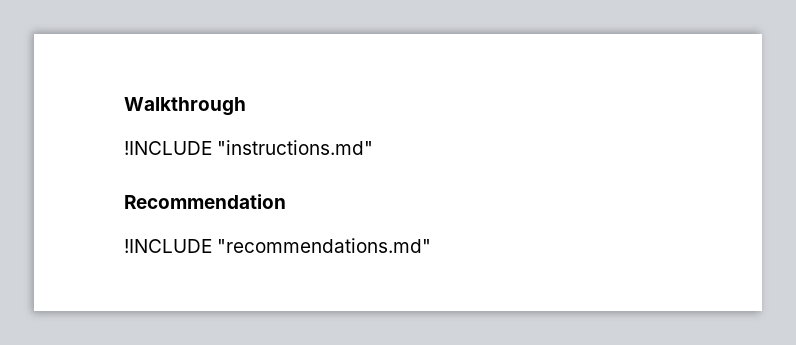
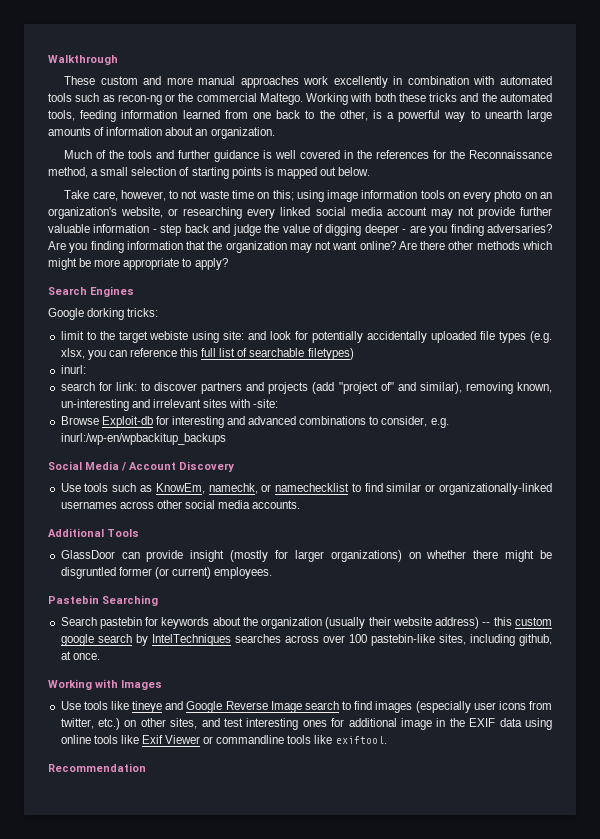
- !INCLUDE "instructions.md"
+ These custom and more manual approaches work excellently in combination with automated tools such as recon-ng or the commercial Maltego. Working with both these tricks and the automated tools, feeding information learned from one back to the other, is a powerful way to unearth large amounts of information about an organization.
+ Much of the tools and further guidance is well covered in the references for the Reconnaissance method, a small selection of starting points is mapped out below.
+ Take care, however, to not waste time on this; using image information tools on every photo on an organization's website, or researching every linked social media account may not provide further valuable information - step back and judge the value of digging deeper - are you finding adversaries? Are you finding information that the organization may not want online? Are there other methods which might be more appropriate to apply?
+ Search Engines
+ Google dorking tricks:
+ limit to the target webiste using site: and look for potentially accidentally uploaded file types (e.g. xlsx, you can reference this full list of searchable filetypes)
+ inurl:
+ search for link: to discover partners and projects (add "project of" and similar), removing known, un-interesting and irrelevant sites with -site:
+ Browse Exploit-db for interesting and advanced combinations to consider, e.g. inurl:/wp-en/wpbackitup_backups
+ Social Media / Account Discovery
+ Use tools such as KnowEm, namechk, or namechecklist to find similar or organizationally-linked usernames across other social media accounts.
+ Additional Tools
+ GlassDoor can provide insight (mostly for larger organizations) on whether there might be disgruntled former (or current) employees.
+ Pastebin Searching
+ Search pastebin for keywords about the organization (usually their website address) -- this custom google search by IntelTechniques searches across over 100 pastebin-like sites, including github, at once.
+ Working with Images
+ Use tools like tineye and Google Reverse Image search to find images (especially user icons from twitter, etc.) on other sites, and test interesting ones for additional image in the EXIF data using online tools like Exif Viewer or commandline tools like exiftool.
- !INCLUDE "recommendations.md"

